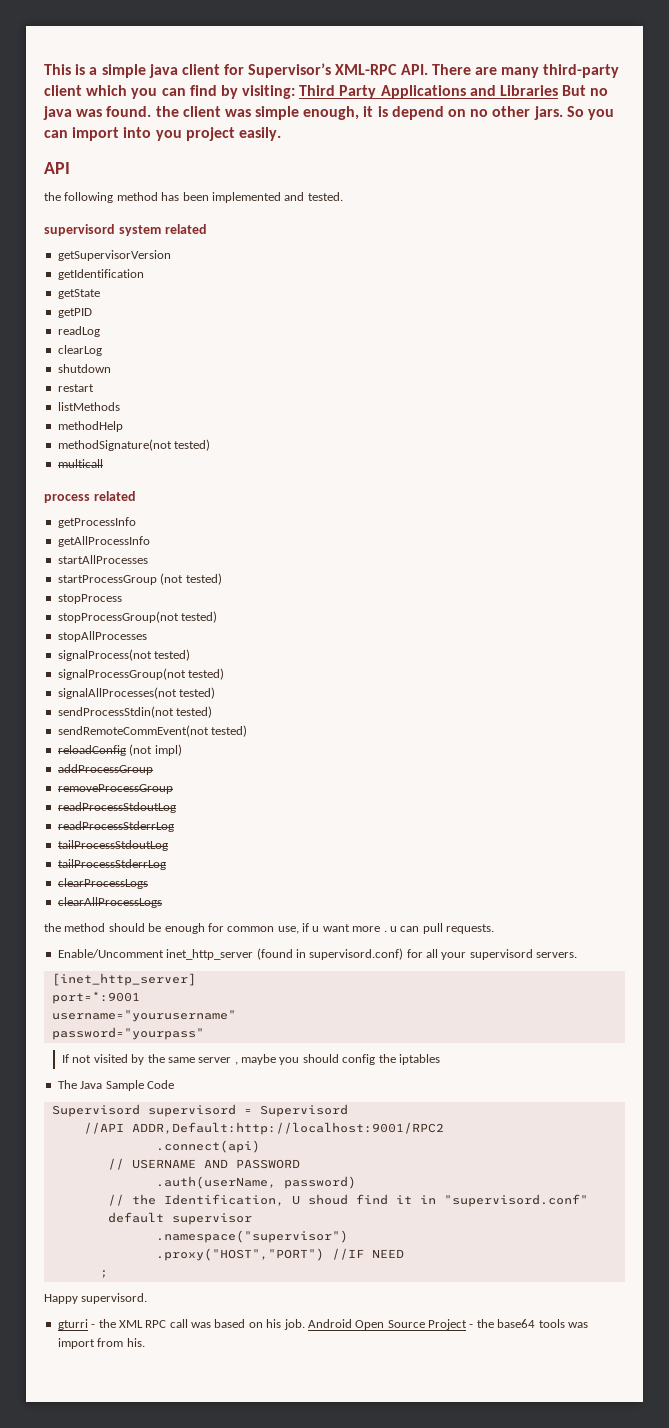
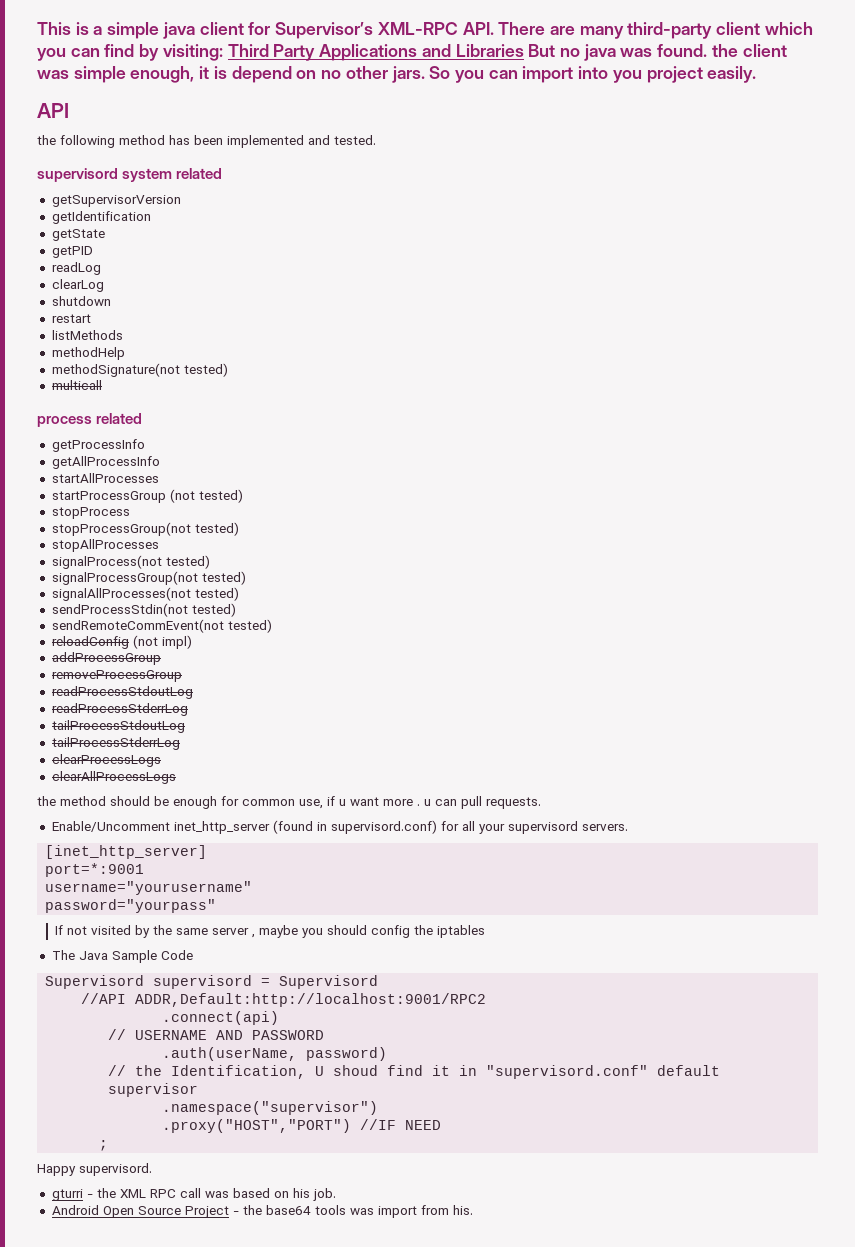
- gturri - the XML RPC call was based on his job. Android Open Source Project - the base64 tools was import from his.
+ gturri - the XML RPC call was based on his job.
+ Android Open Source Project - the base64 tools was import from his.

